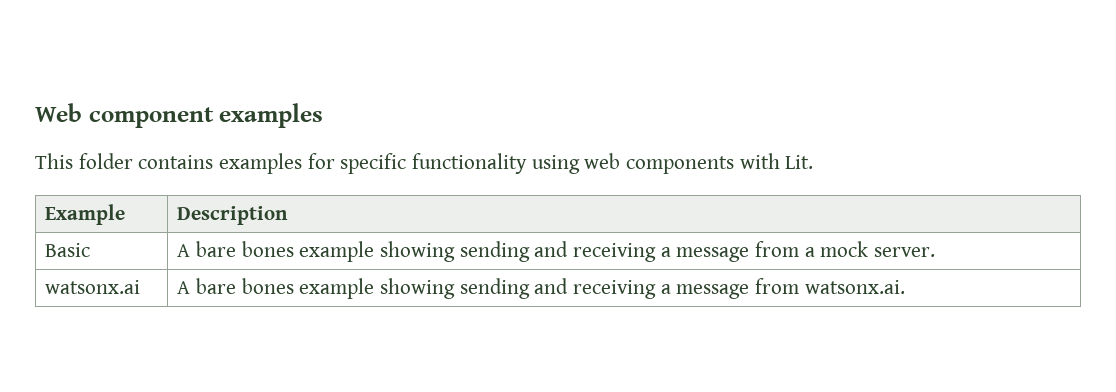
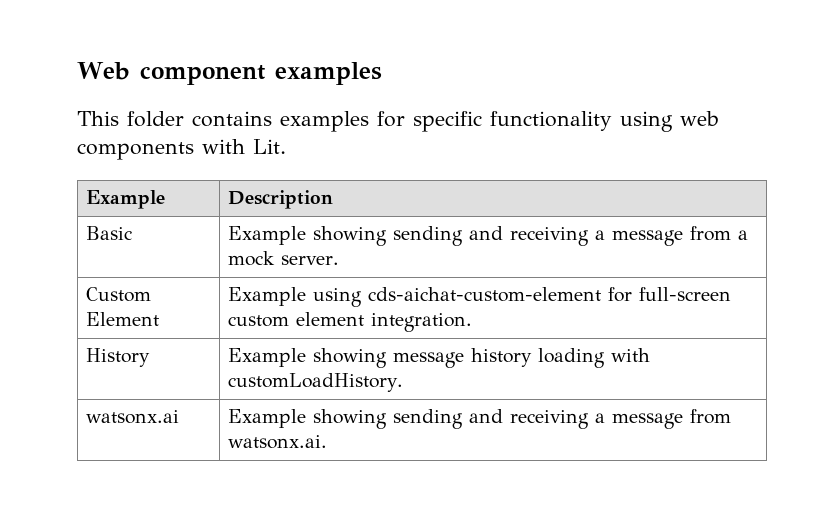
- Basic | A bare bones example showing sending and receiving a message from a mock server.
+ Basic | Example showing sending and receiving a message from a mock server.
- watsonx.ai | A bare bones example showing sending and receiving a message from watsonx.ai.
+ Custom Element | Example using cds-aichat-custom-element for full-screen custom element integration.
+ History | Example showing message history loading with customLoadHistory.
+ watsonx.ai | Example showing sending and receiving a message from watsonx.ai.

